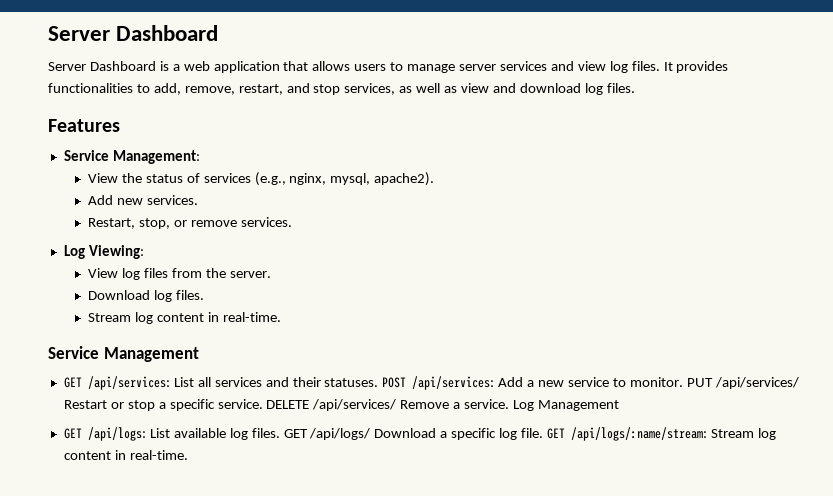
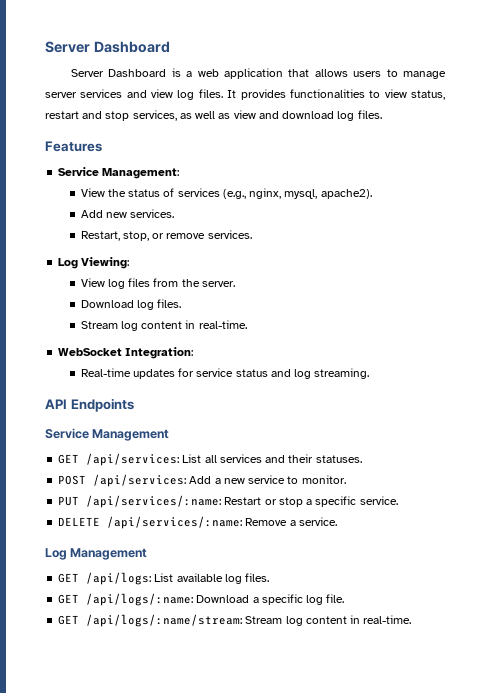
- It provides functionalities to add, remove, restart, and stop services, as well as view and download log files.
+ It provides functionalities to view status, restart and stop services, as well as view and download log files.
+ WebSocket Integration:
+ Real-time updates for service status and log streaming.
+ API Endpoints
- GET /api/services: List all services and their statuses. POST /api/services: Add a new service to monitor. PUT /api/services/ Restart or stop a specific service. DELETE /api/services/ Remove a service. Log Management
+ GET /api/services: List all services and their statuses.
+ POST /api/services: Add a new service to monitor.
+ PUT /api/services/:name: Restart or stop a specific service.
+ DELETE /api/services/:name: Remove a service.
+ Log Management
- GET /api/logs: List available log files. GET /api/logs/ Download a specific log file. GET /api/logs/:name/stream: Stream log content in real-time.
+ GET /api/logs: List available log files.
+ GET /api/logs/:name: Download a specific log file.
+ GET /api/logs/:name/stream: Stream log content in real-time.

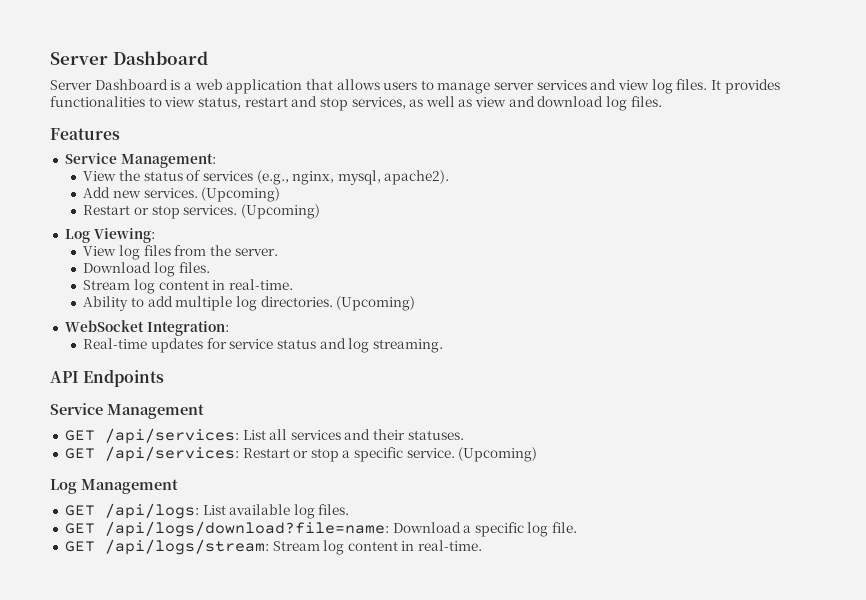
- Add new services.
- Restart, stop, or remove services.
+ Add new services. (Upcoming)
+ Restart or stop services. (Upcoming)
+ Ability to add multiple log directories. (Upcoming)
- POST /api/services: Add a new service to monitor.
- PUT /api/services/:name: Restart or stop a specific service.
- DELETE /api/services/:name: Remove a service.
+ GET /api/services: Restart or stop a specific service. (Upcoming)
- GET /api/logs/:name: Download a specific log file.
+ GET /api/logs/download?file=name: Download a specific log file.
- GET /api/logs/:name/stream: Stream log content in real-time.
+ GET /api/logs/stream: Stream log content in real-time.

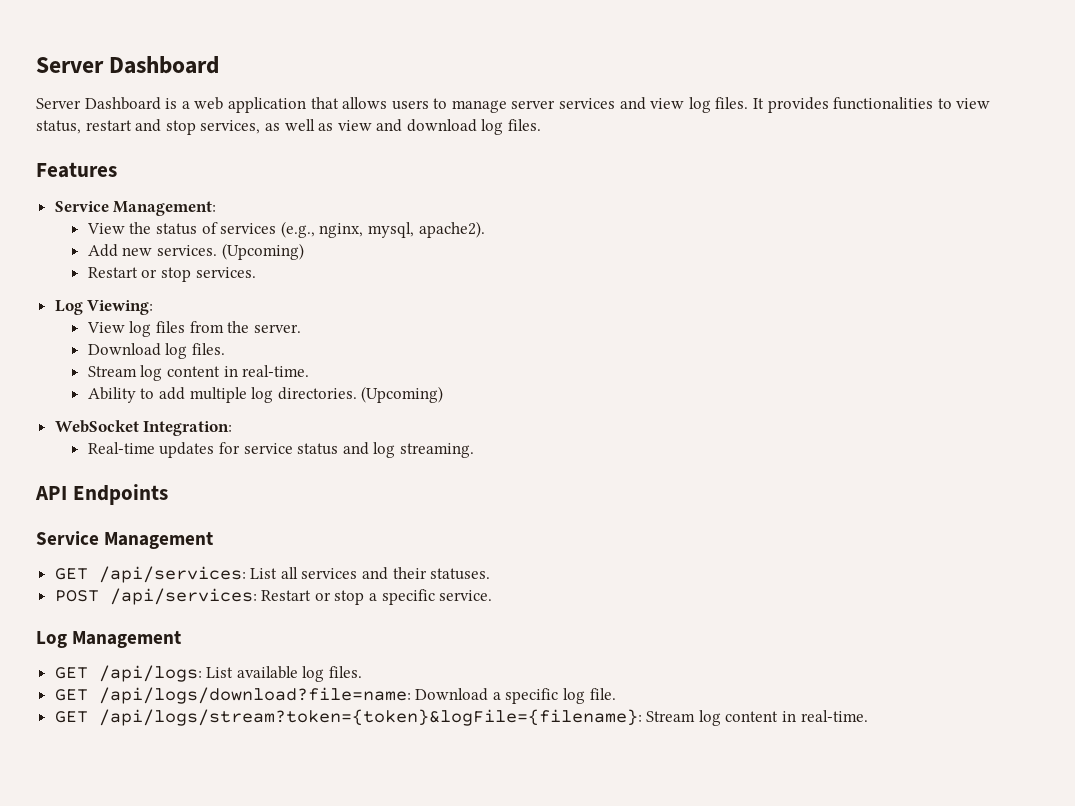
- Restart or stop services. (Upcoming)
+ Restart or stop services.
- GET /api/services: Restart or stop a specific service. (Upcoming)
+ POST /api/services: Restart or stop a specific service.
- GET /api/logs/stream: Stream log content in real-time.
+ GET /api/logs/stream?token={token}&logFile={filename}: Stream log content in real-time.

